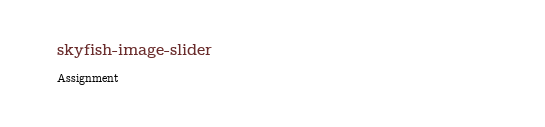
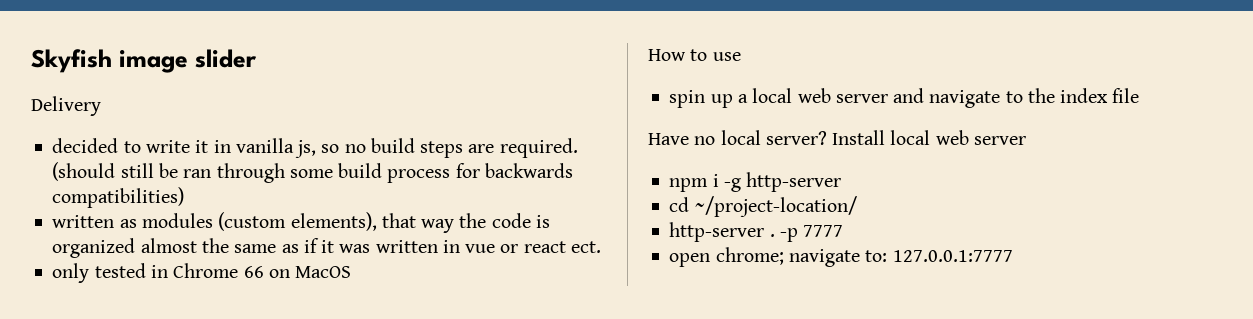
- skyfish-image-slider
- Assignment
+ Skyfish image slider
+ Delivery
+ decided to write it in vanilla js, so no build steps are required. (should still be ran through some build process for backwards compatibilities)
+ written as modules (custom elements), that way the code is organized almost the same as if it was written in vue or react ect.
+ only tested in Chrome 66 on MacOS
+ How to use
+ spin up a local web server and navigate to the index file
+ Have no local server? Install local web server
+ npm i -g http-server
+ cd ~/project-location/
+ http-server . -p 7777
+ open chrome; navigate to: 127.0.0.1:7777

